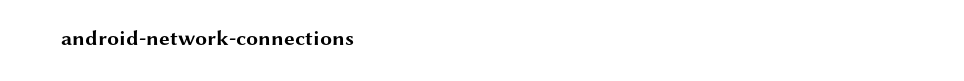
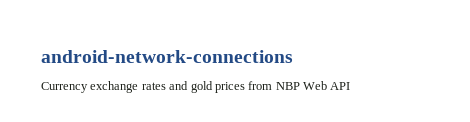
+ Currency exchange rates and gold prices from NBP Web API

